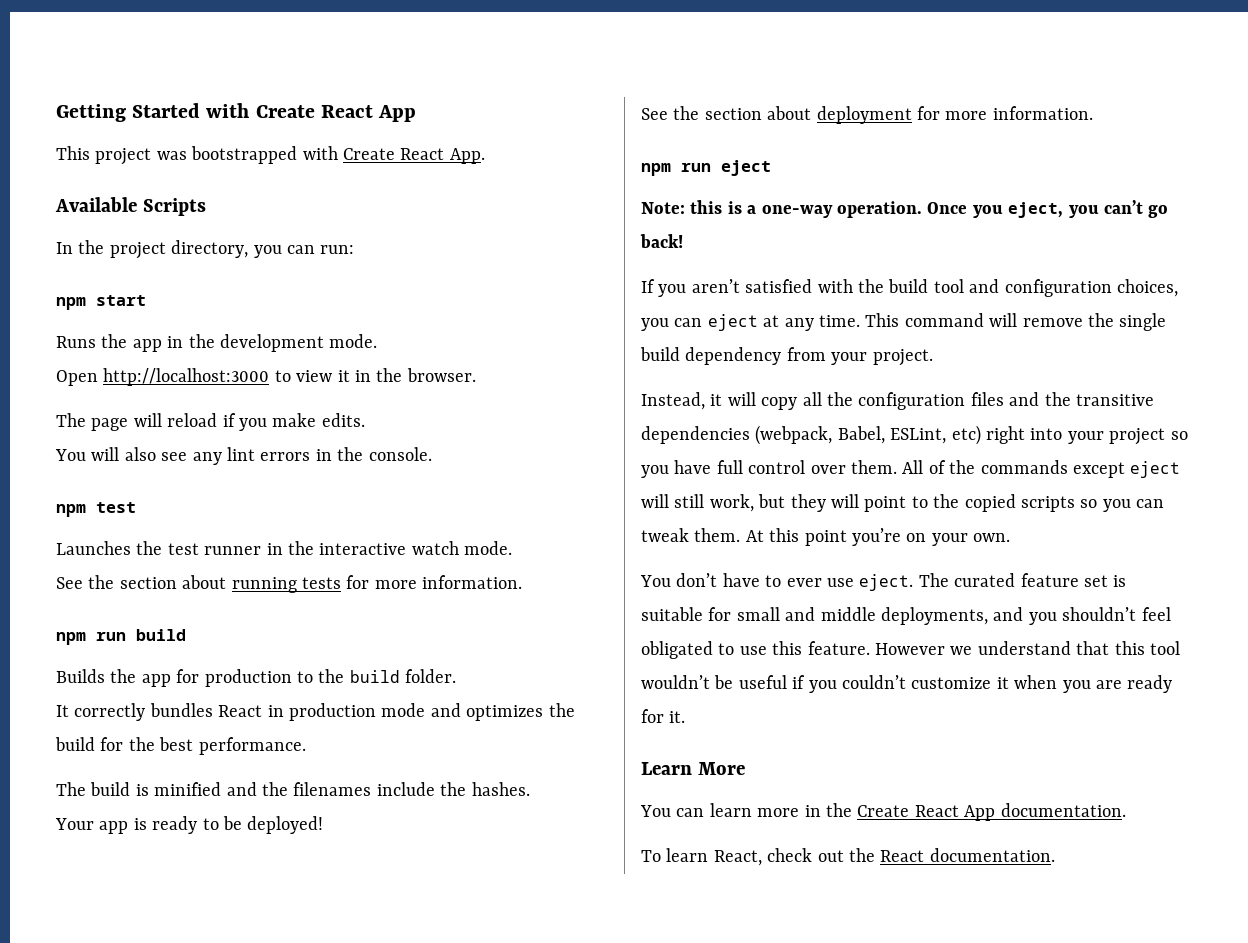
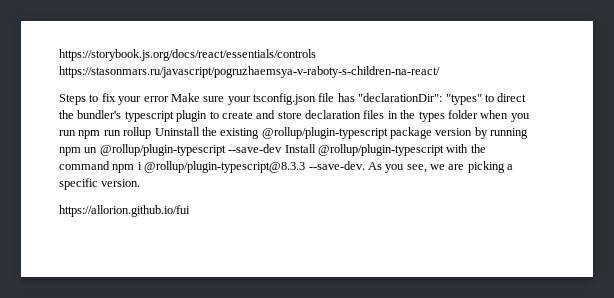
- Getting Started with Create React App
- This project was bootstrapped with Create React App.
- Available Scripts
- In the project directory, you can run:
- npm start
- Runs the app in the development mode.
- Open http://localhost:3000 to view it in the browser.
- The page will reload if you make edits.
- You will also see any lint errors in the console.
- npm test
- Launches the test runner in the interactive watch mode.
- See the section about running tests for more information.
- npm run build
- Builds the app for production to the build folder.
- It correctly bundles React in production mode and optimizes the build for the best performance.
- The build is minified and the filenames include the hashes.
- Your app is ready to be deployed!
- See the section about deployment for more information.
- npm run eject
- Note: this is a one-way operation. Once you eject, you can’t go back!
- If you aren’t satisfied with the build tool and configuration choices, you can eject at any time. This command will remove the single build dependency from your project.
- Instead, it will copy all the configuration files and the transitive dependencies (webpack, Babel, ESLint, etc) right into your project so you have full control over them. All of the commands except eject will still work, but they will point to the copied scripts so you can tweak them. At this point you’re on your own.
- You don’t have to ever use eject. The curated feature set is suitable for small and middle deployments, and you shouldn’t feel obligated to use this feature. However we understand that this tool wouldn’t be useful if you couldn’t customize it when you are ready for it.
- Learn More
- You can learn more in the Create React App documentation.
- To learn React, check out the React documentation.
+ https://storybook.js.org/docs/react/essentials/controls https://stasonmars.ru/javascript/pogruzhaemsya-v-raboty-s-children-na-react/
+ Steps to fix your error Make sure your tsconfig.json file has "declarationDir": "types" to direct the bundler's typescript plugin to create and store declaration files in the types folder when you run npm run rollup Uninstall the existing @rollup/plugin-typescript package version by running npm un @rollup/plugin-typescript --save-dev Install @rollup/plugin-typescript with the command npm i @rollup/plugin-typescript@8.3.3 --save-dev. As you see, we are picking a specific version.
+ https://allorion.github.io/fui

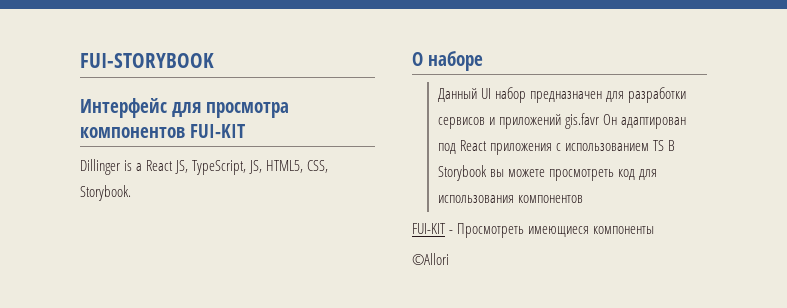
- https://storybook.js.org/docs/react/essentials/controls https://stasonmars.ru/javascript/pogruzhaemsya-v-raboty-s-children-na-react/
- Steps to fix your error Make sure your tsconfig.json file has "declarationDir": "types" to direct the bundler's typescript plugin to create and store declaration files in the types folder when you run npm run rollup Uninstall the existing @rollup/plugin-typescript package version by running npm un @rollup/plugin-typescript --save-dev Install @rollup/plugin-typescript with the command npm i @rollup/plugin-typescript@8.3.3 --save-dev. As you see, we are picking a specific version.
- https://allorion.github.io/fui
+ FUI-STORYBOOK
+ Интерфейс для просмотра компонентов FUI-KIT
+ Dillinger is a React JS, TypeScript, JS, HTML5, CSS, Storybook.
+ О наборе
+ Данный UI набор предназначен для разработки сервисов и приложений gis.favr Он адаптирован под React приложения с использованием TS В Storybook вы можете просмотреть код для использования компонентов
+ FUI-KIT - Просмотреть имеющиеся компоненты
+ ©Allori

